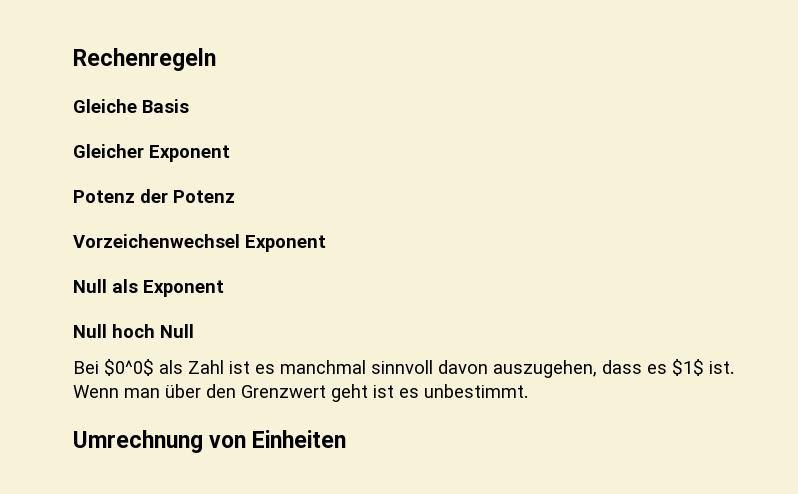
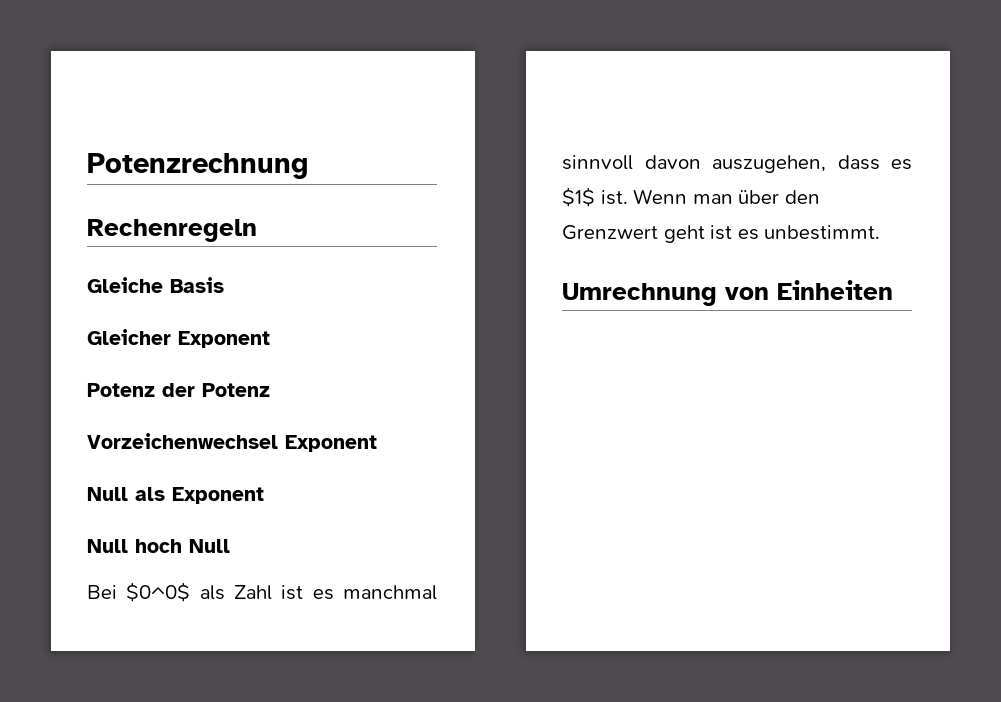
+ Potenzrechnung

